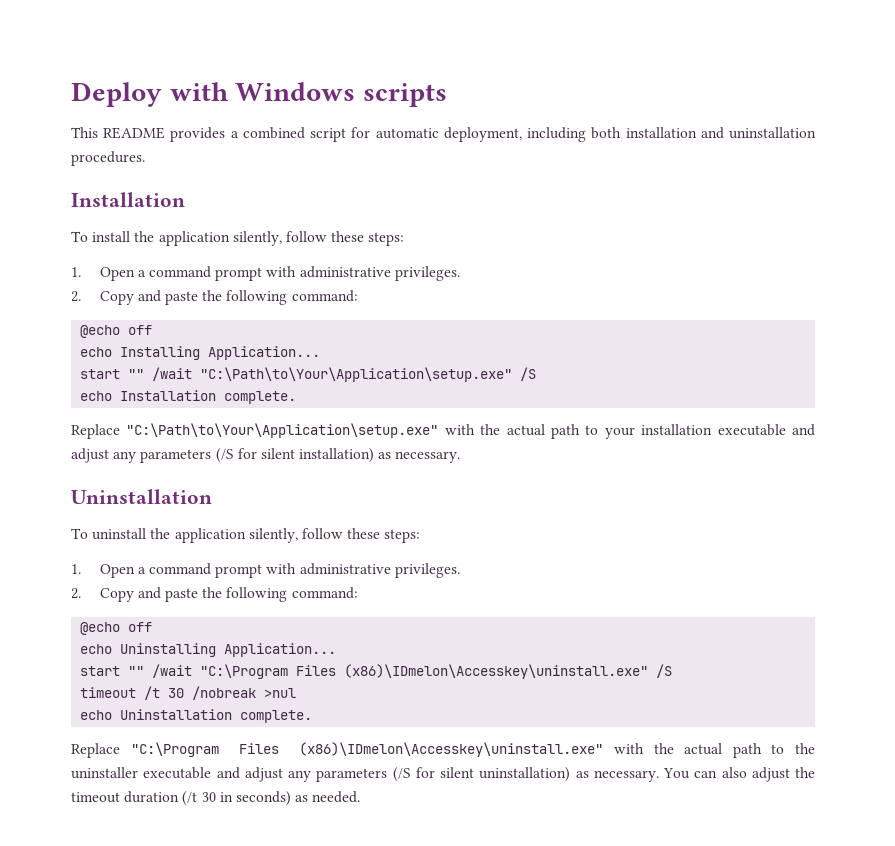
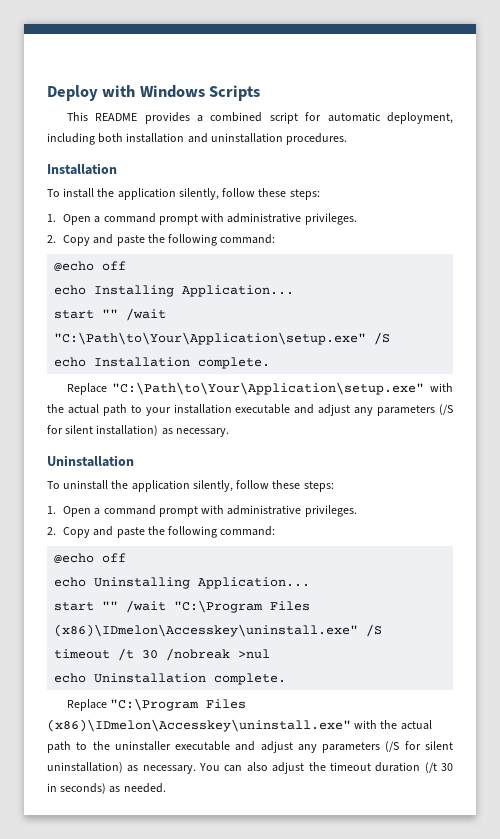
- Deploy with Windows scripts
+ Deploy with Windows Scripts

